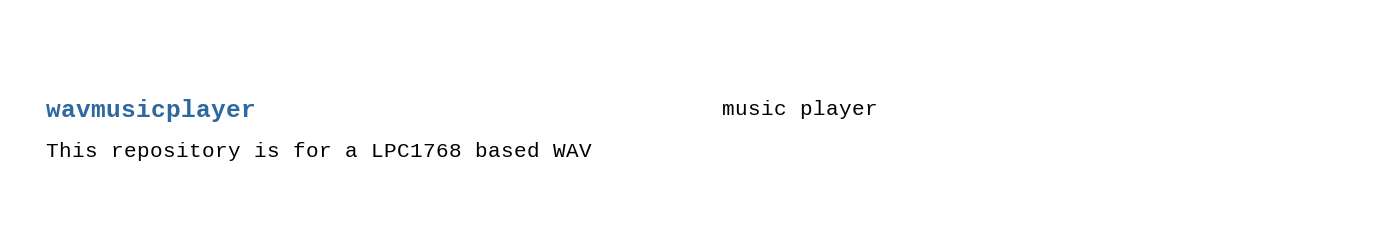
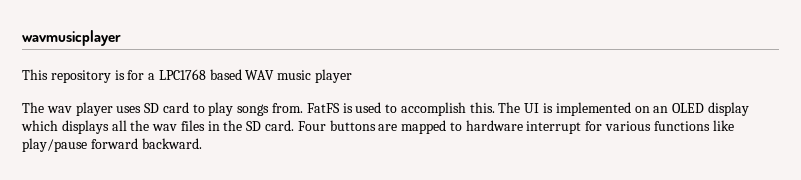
+ The wav player uses SD card to play songs from. FatFS is used to accomplish this. The UI is implemented on an OLED display which displays all the wav files in the SD card. Four buttons are mapped to hardware interrupt for various functions like play/pause forward backward.

